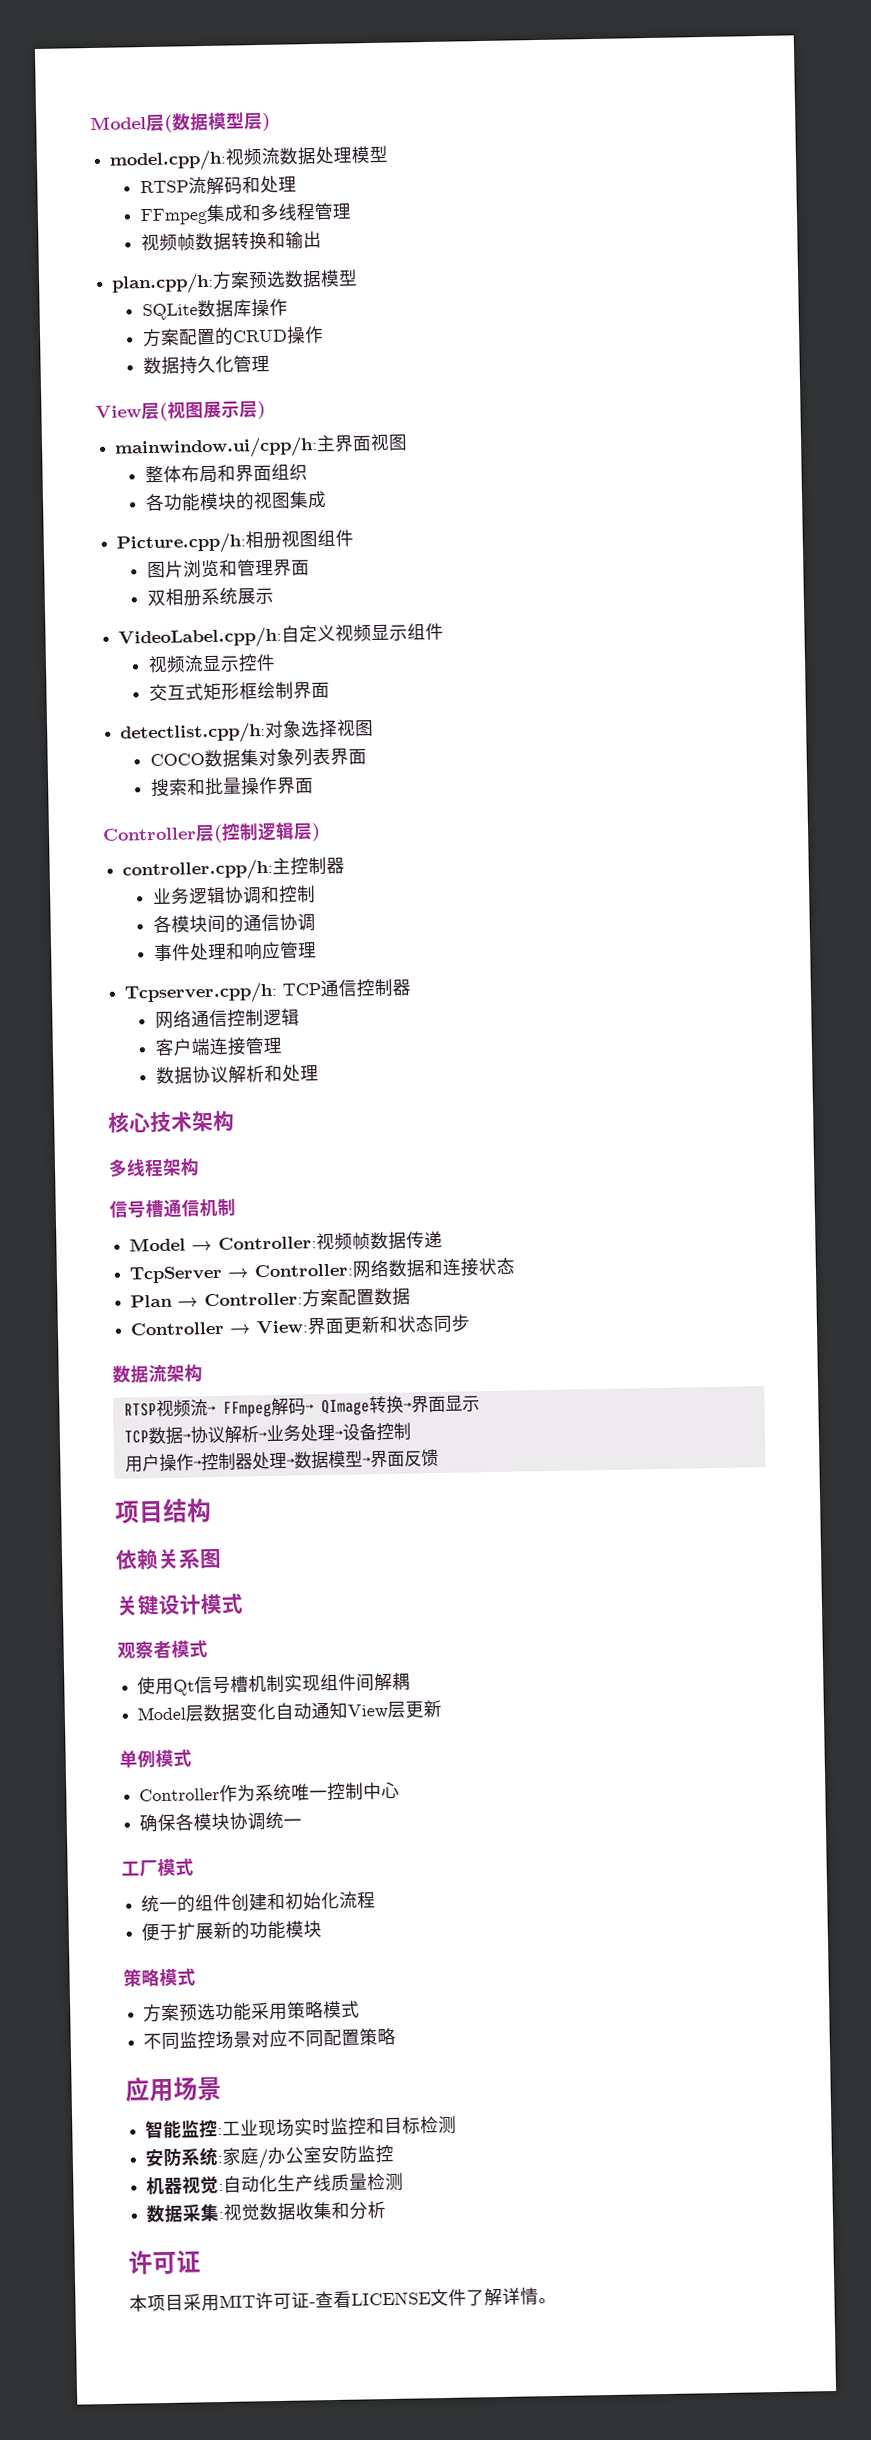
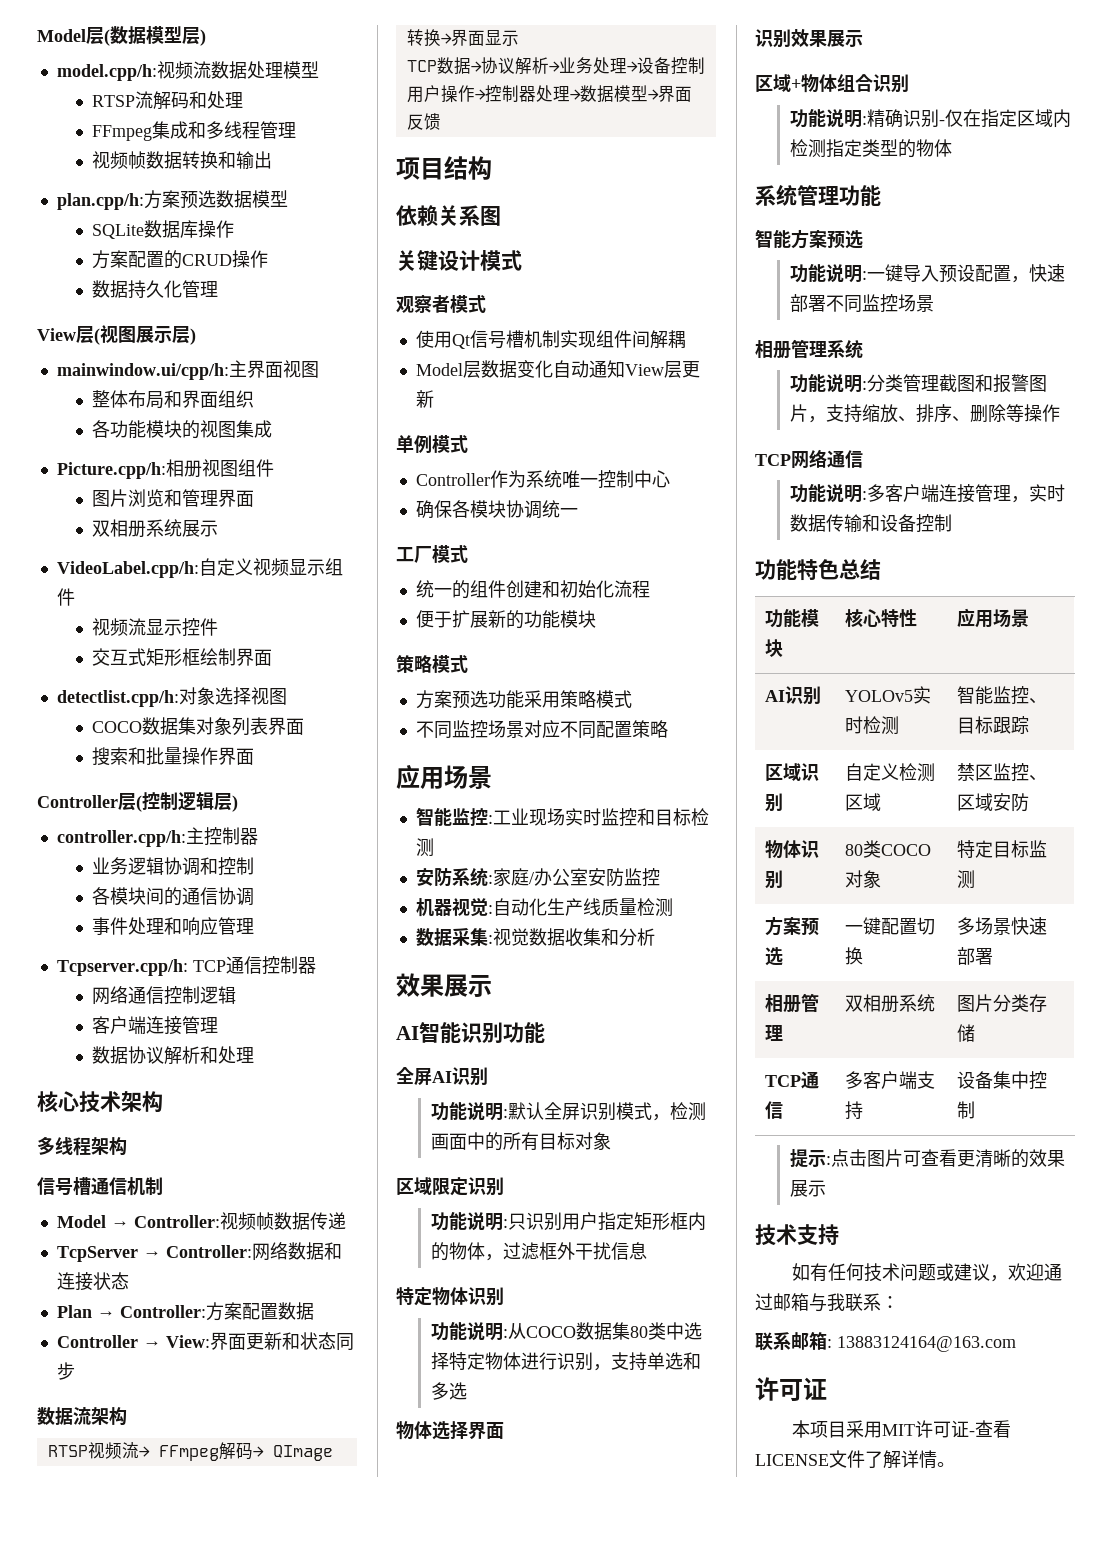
  数据采集:视觉数据收集和分析
+ 效果展示
+ AI智能识别功能
+ 全屏AI识别
+ 功能说明:默认全屏识别模式，检测画面中的所有目标对象
+ 区域限定识别
+ 功能说明:只识别用户指定矩形框内的物体，过滤框外干扰信息
+ 特定物体识别
+ 功能说明:从COCO数据集80类中选择特定物体进行识别，支持单选和多选
+ 物体选择界面
+ 识别效果展示
+ 区域+物体组合识别
+ 功能说明:精确识别-仅在指定区域内检测指定类型的物体
+ 系统管理功能
+ 智能方案预选
+ 功能说明:一键导入预设配置，快速部署不同监控场景
+ 相册管理系统
+ 功能说明:分类管理截图和报警图片，支持缩放、排序、删除等操作
+ TCP网络通信
+ 功能说明:多客户端连接管理，实时数据传输和设备控制
+ 功能特色总结
+ 功能模块 | 核心特性 | 应用场景
+ AI识别 | YOLOv5实时检测 | 智能监控、目标跟踪
+ 区域识别 | 自定义检测区域 | 禁区监控、区域安防
+ 物体识别 | 80类COCO对象 | 特定目标监测
+ 方案预选 | 一键配置切换 | 多场景快速部署
+ 相册管理 | 双相册系统 | 图片分类存储
+ TCP通信 | 多客户端支持 | 设备集中控制
+ 提示:点击图片可查看更清晰的效果展示
+ 技术支持
+ 如有任何技术问题或建议，欢迎通过邮箱与我联系：
+ 联系邮箱: 13883124164@163.com

